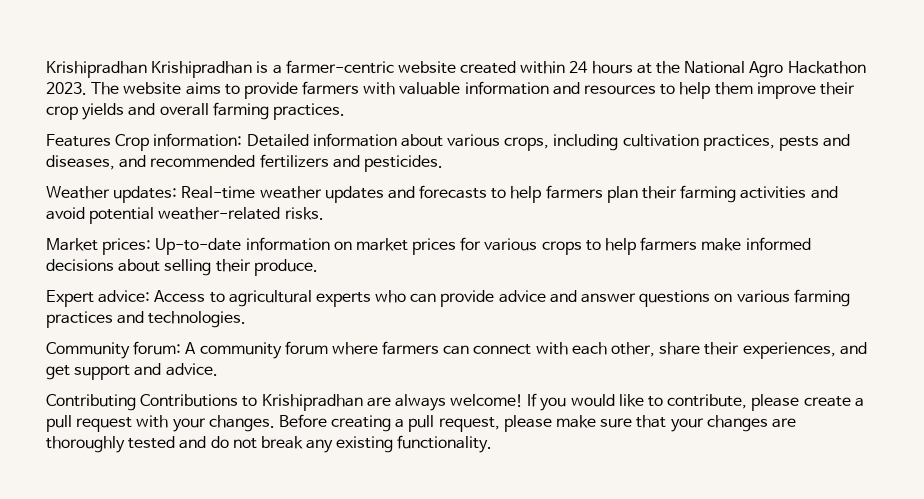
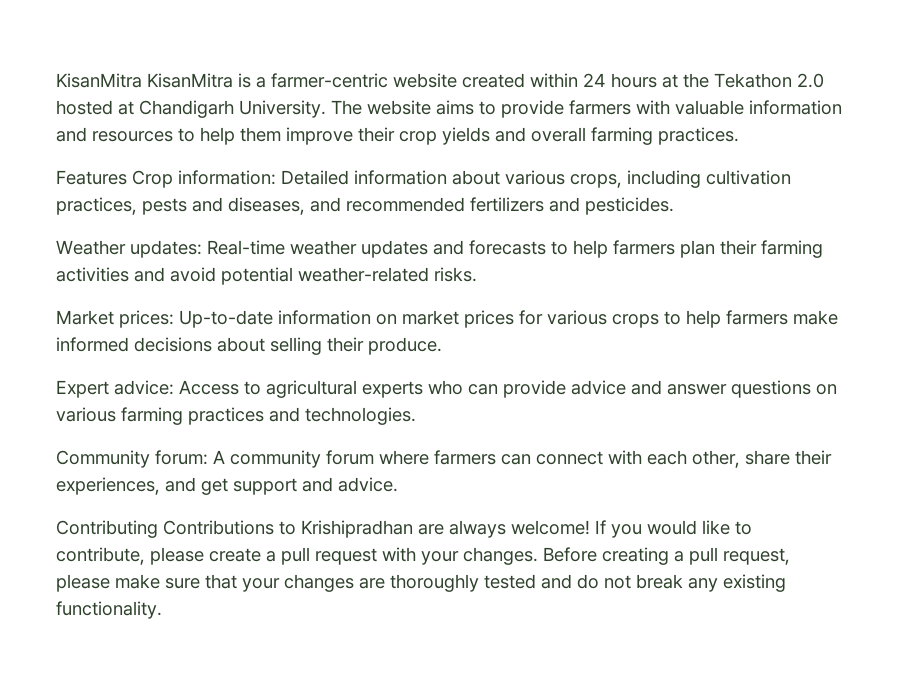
- Krishipradhan Krishipradhan is a farmer-centric website created within 24 hours at the National Agro Hackathon 2023.
+ KisanMitra KisanMitra is a farmer-centric website created within 24 hours at the Tekathon 2.0 hosted at Chandigarh University.

